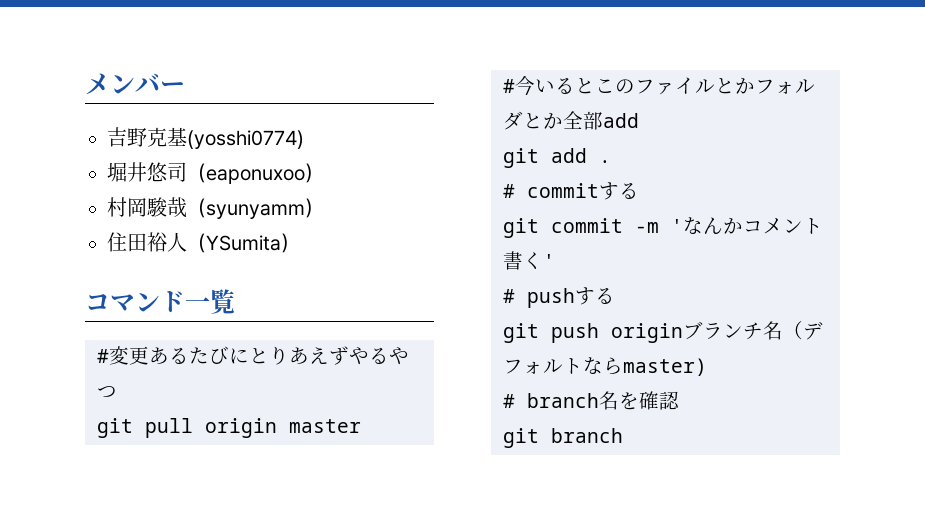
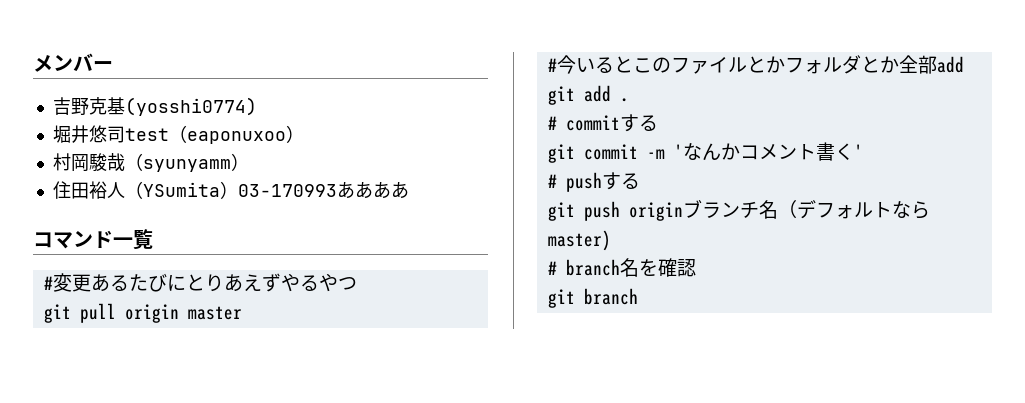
- 堀井悠司（eaponuxoo）
+ 堀井悠司test（eaponuxoo）
- 住田裕人（YSumita）
+ 住田裕人（YSumita）03-170993ああああ

